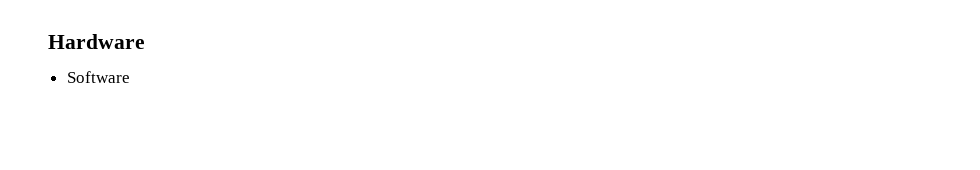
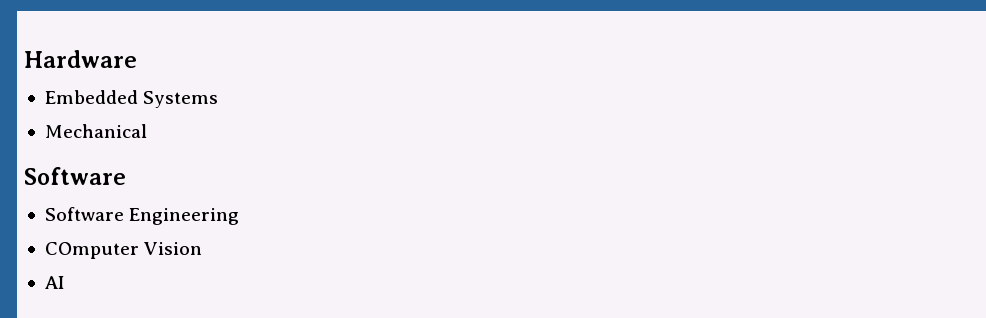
+ Embedded Systems
+ Mechanical
  Software
+ Software Engineering
+ COmputer Vision
+ AI

